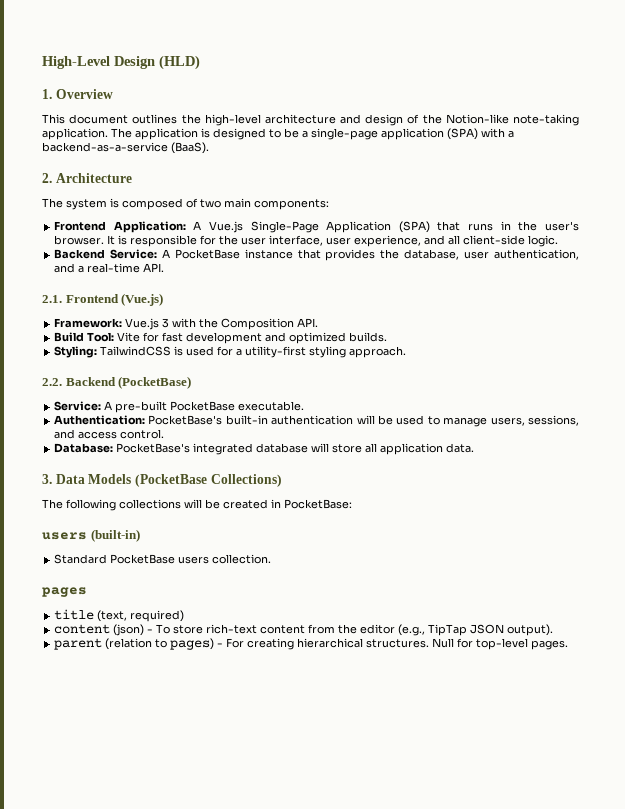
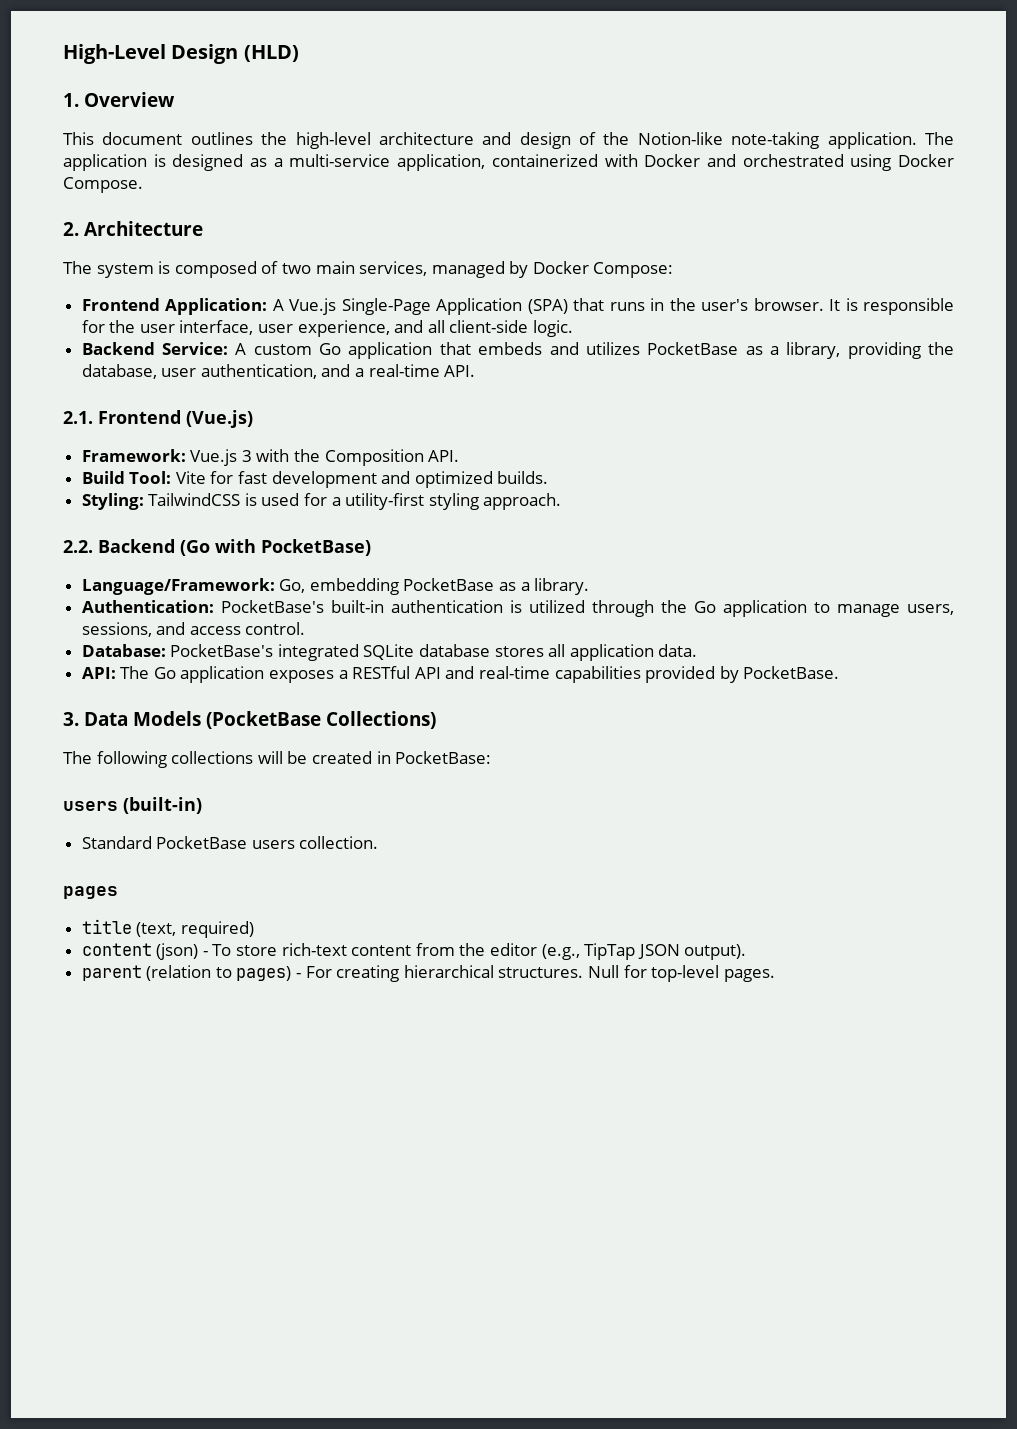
- The application is designed to be a single-page application (SPA) with a backend-as-a-service (BaaS).
+ The application is designed as a multi-service application, containerized with Docker and orchestrated using Docker Compose.
- The system is composed of two main components:
+ The system is composed of two main services, managed by Docker Compose:
- Backend Service: A PocketBase instance that provides the database, user authentication, and a real-time API.
+ Backend Service: A custom Go application that embeds and utilizes PocketBase as a library, providing the database, user authentication, and a real-time API.
- 2.2. Backend (PocketBase)
- Service: A pre-built PocketBase executable.
- Authentication: PocketBase's built-in authentication will be used to manage users, sessions, and access control.
+ 2.2. Backend (Go with PocketBase)
+ Language/Framework: Go, embedding PocketBase as a library.
+ Authentication: PocketBase's built-in authentication is utilized through the Go application to manage users, sessions, and access control.
- Database: PocketBase's integrated database will store all application data.
+ Database: PocketBase's integrated SQLite database stores all application data.
+ API: The Go application exposes a RESTful API and real-time capabilities provided by PocketBase.

